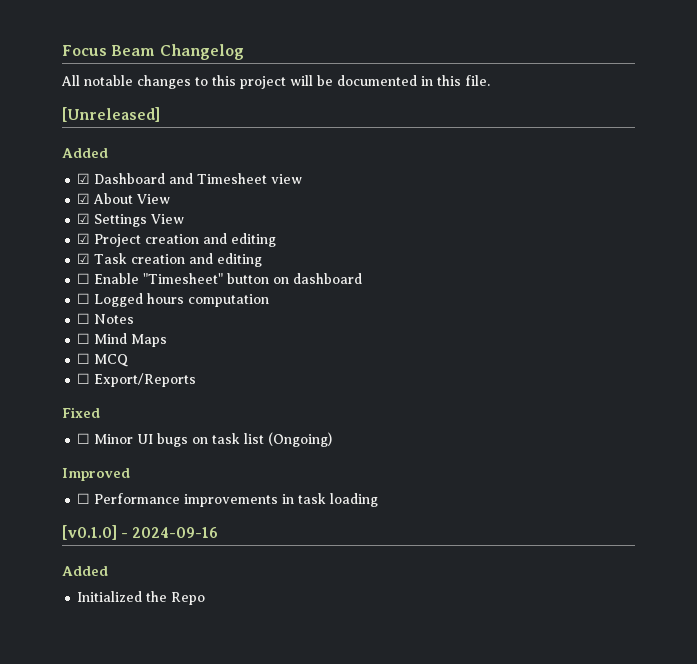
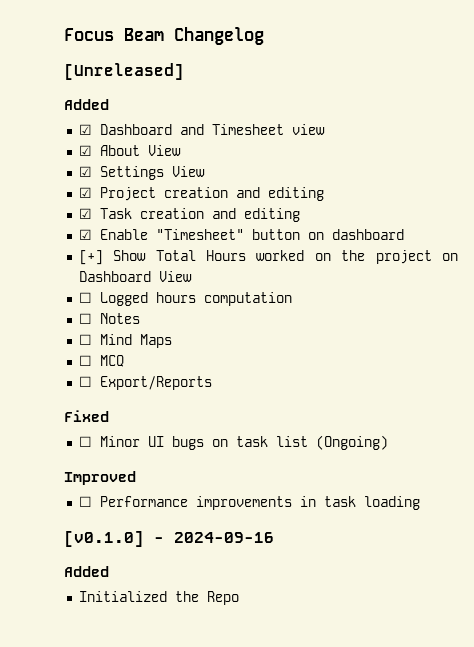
- All notable changes to this project will be documented in this file.
- ☐ Enable "Timesheet" button on dashboard
+ ☑ Enable "Timesheet" button on dashboard
+ [+] Show Total Hours worked on the project on Dashboard View

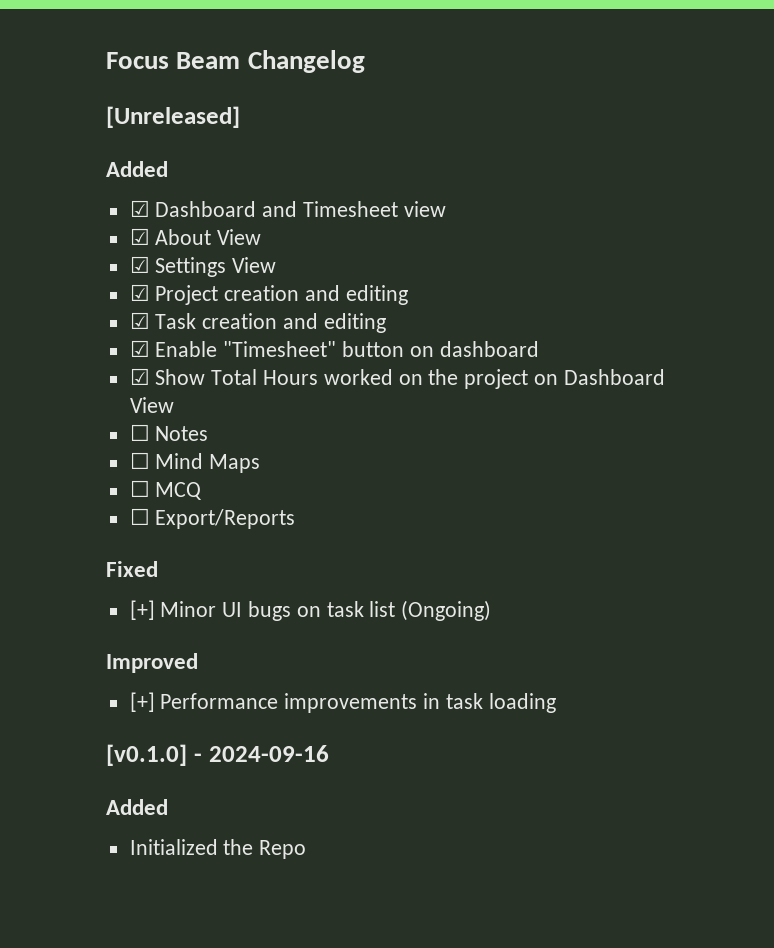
- [+] Show Total Hours worked on the project on Dashboard View
+ ☑ Show Total Hours worked on the project on Dashboard View
- ☐ Logged hours computation
- ☐ Minor UI bugs on task list (Ongoing)
+ [+] Minor UI bugs on task list (Ongoing)
- ☐ Performance improvements in task loading
+ [+] Performance improvements in task loading

